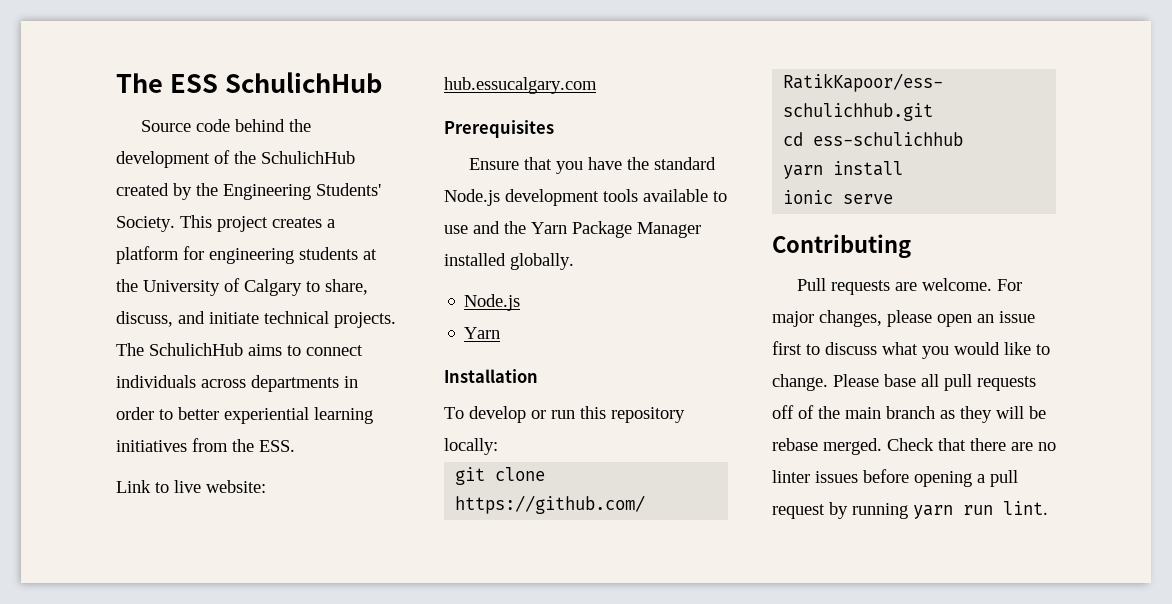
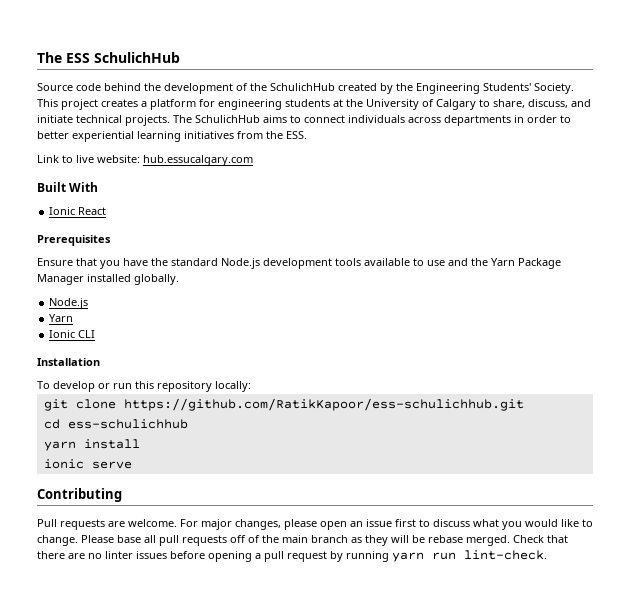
+ Built With
+ Ionic React
+ Ionic CLI
- Check that there are no linter issues before opening a pull request by running yarn run lint.
+ Check that there are no linter issues before opening a pull request by running yarn run lint-check.

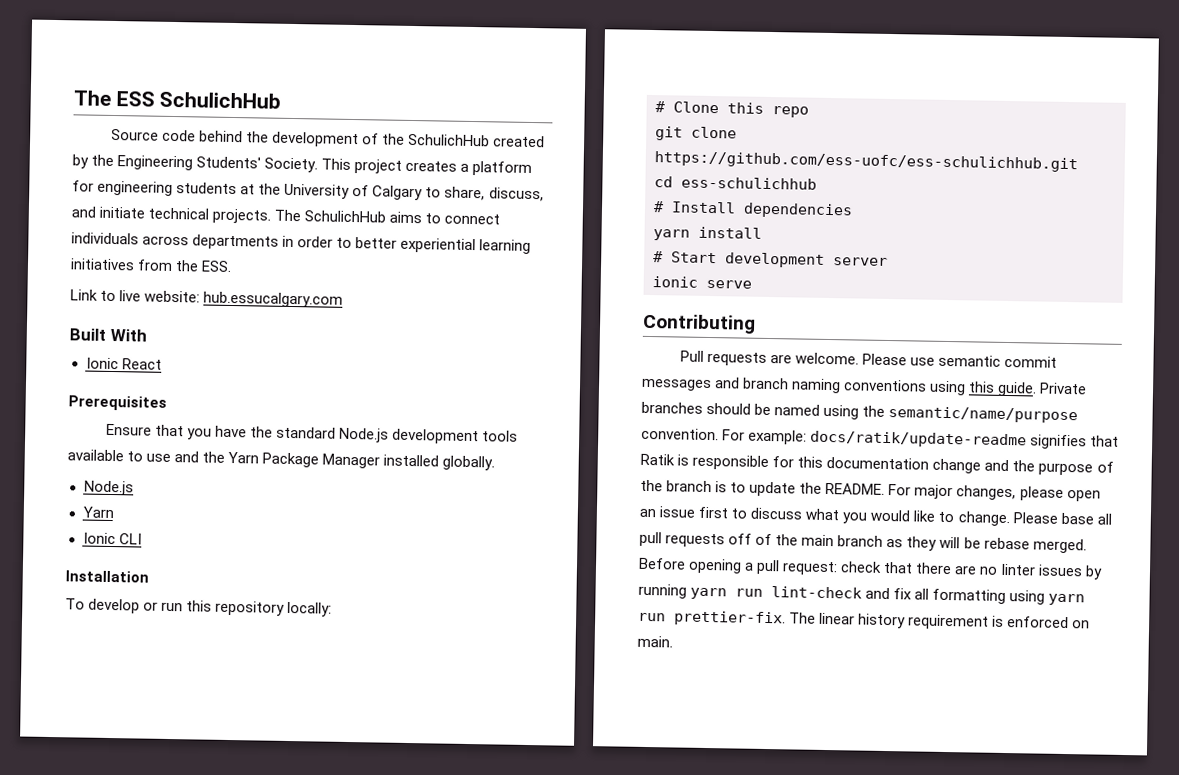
+ # Clone this repo
- git clone https://github.com/RatikKapoor/ess-schulichhub.git
+ git clone https://github.com/ess-uofc/ess-schulichhub.git
+ # Install dependencies
+ # Start development server
+ Please use semantic commit messages and branch naming conventions using this guide. Private branches should be named using the semantic/name/purpose convention. For example: docs/ratik/update-readme signifies that Ratik is responsible for this documentation change and the purpose of the branch is to update the README.
- Check that there are no linter issues before opening a pull request by running yarn run lint-check.
+ Before opening a pull request: check that there are no linter issues by running yarn run lint-check and fix all formatting using yarn run prettier-fix. The linear history requirement is enforced on main.

